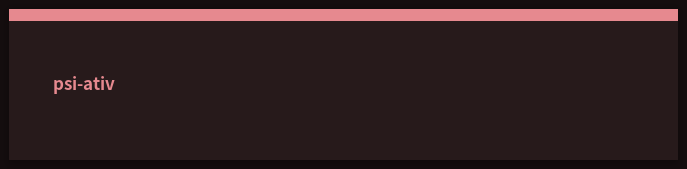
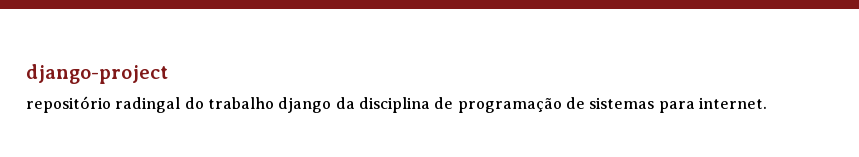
- psi-ativ
+ django-project
+ repositório radingal do trabalho django da disciplina de programação de sistemas para internet.

